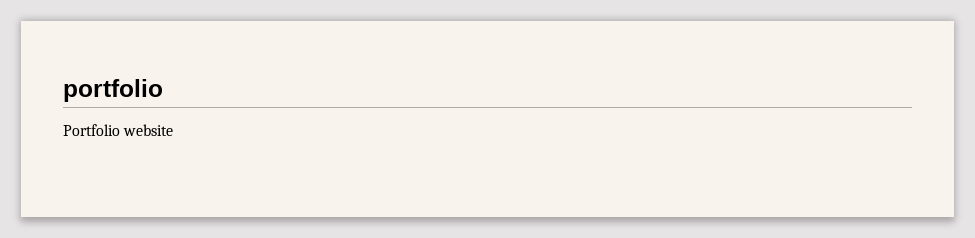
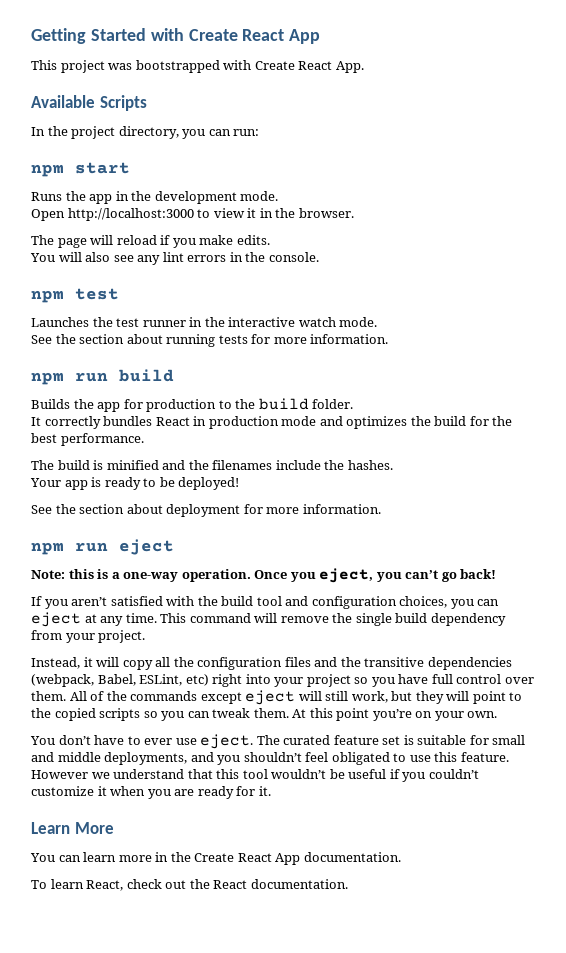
- portfolio
- Portfolio website
+ Getting Started with Create React App
+ This project was bootstrapped with Create React App.
+ Available Scripts
+ In the project directory, you can run:
+ npm start
+ Runs the app in the development mode.
+ Open http://localhost:3000 to view it in the browser.
+ The page will reload if you make edits.
+ You will also see any lint errors in the console.
+ npm test
+ Launches the test runner in the interactive watch mode.
+ See the section about running tests for more information.
+ npm run build
+ Builds the app for production to the build folder.
+ It correctly bundles React in production mode and optimizes the build for the best performance.
+ The build is minified and the filenames include the hashes.
+ Your app is ready to be deployed!
+ See the section about deployment for more information.
+ npm run eject
+ Note: this is a one-way operation. Once you eject, you can’t go back!
+ If you aren’t satisfied with the build tool and configuration choices, you can eject at any time. This command will remove the single build dependency from your project.
+ Instead, it will copy all the configuration files and the transitive dependencies (webpack, Babel, ESLint, etc) right into your project so you have full control over them. All of the commands except eject will still work, but they will point to the copied scripts so you can tweak them. At this point you’re on your own.
+ You don’t have to ever use eject. The curated feature set is suitable for small and middle deployments, and you shouldn’t feel obligated to use this feature. However we understand that this tool wouldn’t be useful if you couldn’t customize it when you are ready for it.
+ Learn More
+ You can learn more in the Create React App documentation.
+ To learn React, check out the React documentation.

